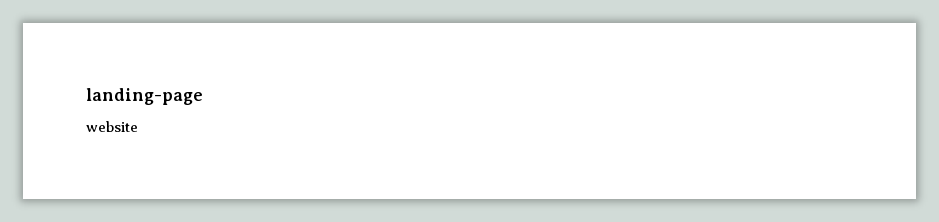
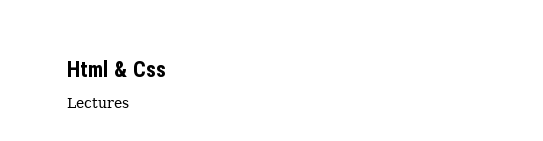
- landing-page
- website
+ Html & Css
+ Lectures

